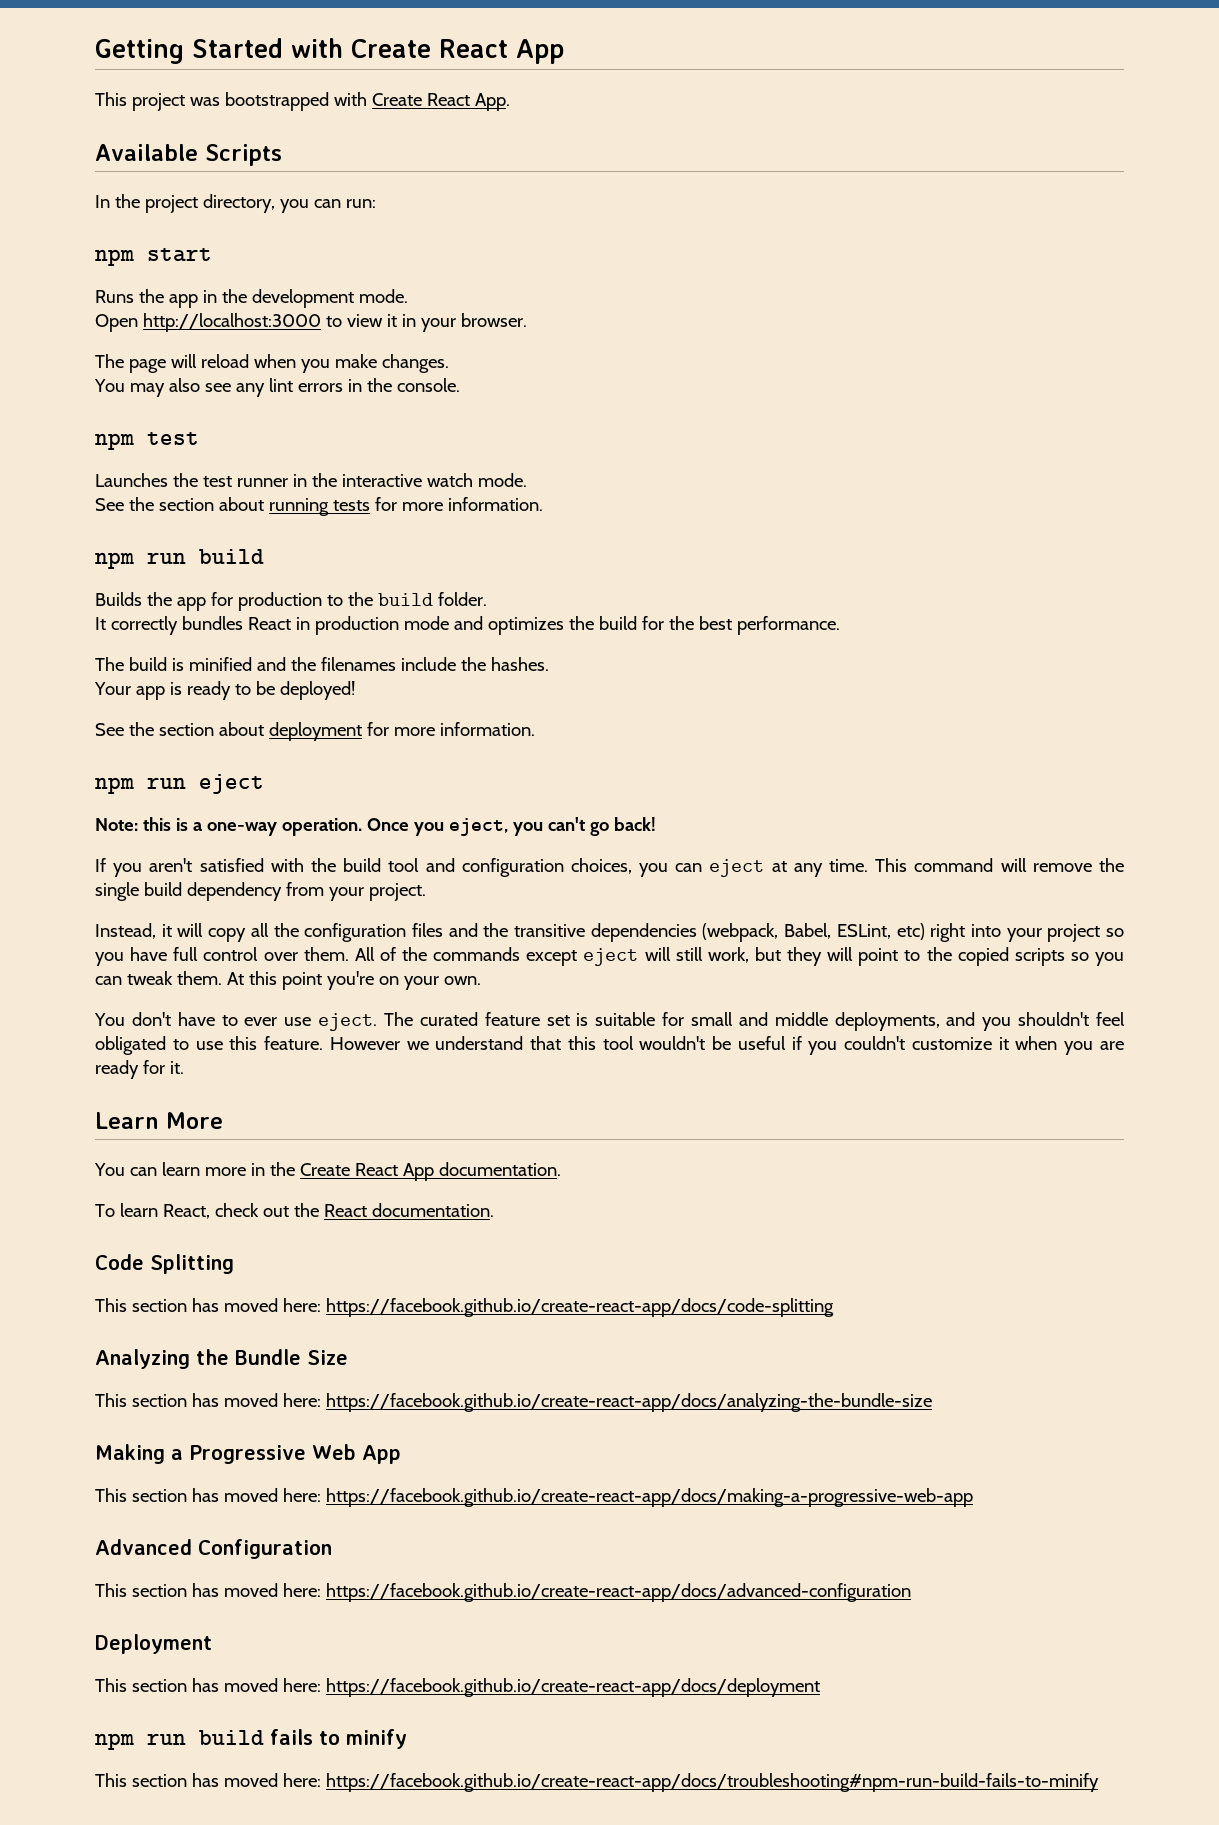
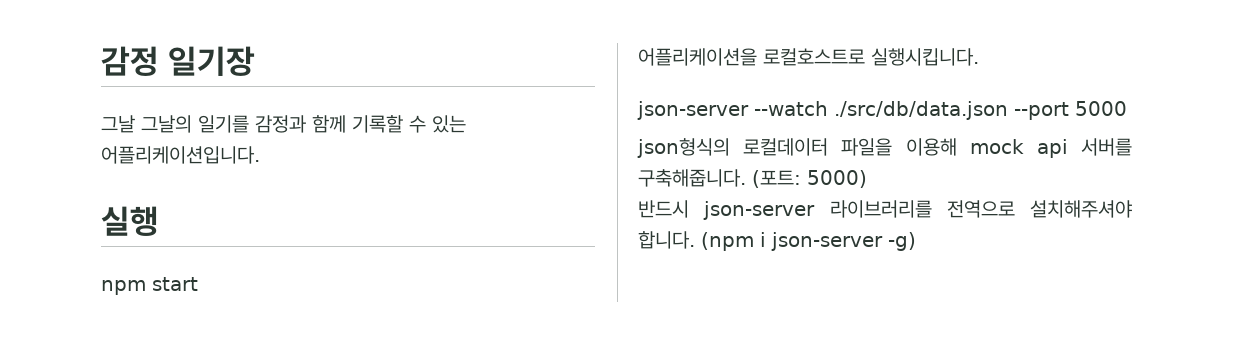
- Getting Started with Create React App
- This project was bootstrapped with Create React App.
- Available Scripts
- In the project directory, you can run:
+ 감정 일기장
+ 그날 그날의 일기를 감정과 함께 기록할 수 있는 어플리케이션입니다.
+ 실행
  npm start
- Runs the app in the development mode.
- Open http://localhost:3000 to view it in your browser.
- The page will reload when you make changes.
- You may also see any lint errors in the console.
- npm test
- Launches the test runner in the interactive watch mode.
- See the section about running tests for more information.
- npm run build
- Builds the app for production to the build folder.
- It correctly bundles React in production mode and optimizes the build for the best performance.
- The build is minified and the filenames include the hashes.
- Your app is ready to be deployed!
- See the section about deployment for more information.
- npm run eject
- Note: this is a one-way operation. Once you eject, you can't go back!
- If you aren't satisfied with the build tool and configuration choices, you can eject at any time. This command will remove the single build dependency from your project.
- Instead, it will copy all the configuration files and the transitive dependencies (webpack, Babel, ESLint, etc) right into your project so you have full control over them. All of the commands except eject will still work, but they will point to the copied scripts so you can tweak them. At this point you're on your own.
- You don't have to ever use eject. The curated feature set is suitable for small and middle deployments, and you shouldn't feel obligated to use this feature. However we understand that this tool wouldn't be useful if you couldn't customize it when you are ready for it.
- Learn More
- You can learn more in the Create React App documentation.
- To learn React, check out the React documentation.
- Code Splitting
- This section has moved here: https://facebook.github.io/create-react-app/docs/code-splitting
- Analyzing the Bundle Size
- This section has moved here: https://facebook.github.io/create-react-app/docs/analyzing-the-bundle-size
- Making a Progressive Web App
- This section has moved here: https://facebook.github.io/create-react-app/docs/making-a-progressive-web-app
- Advanced Configuration
- This section has moved here: https://facebook.github.io/create-react-app/docs/advanced-configuration
- Deployment
- This section has moved here: https://facebook.github.io/create-react-app/docs/deployment
- npm run build fails to minify
- This section has moved here: https://facebook.github.io/create-react-app/docs/troubleshooting#npm-run-build-fails-to-minify
+ 어플리케이션을 로컬호스트로 실행시킵니다.
+ json-server --watch ./src/db/data.json --port 5000
+ json형식의 로컬데이터 파일을 이용해 mock api 서버를 구축해줍니다. (포트: 5000)
+ 반드시 json-server 라이브러리를 전역으로 설치해주셔야 합니다. (npm i json-server -g)

